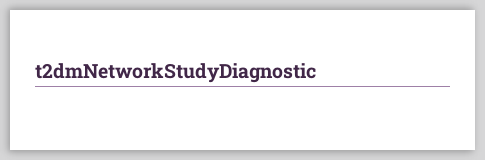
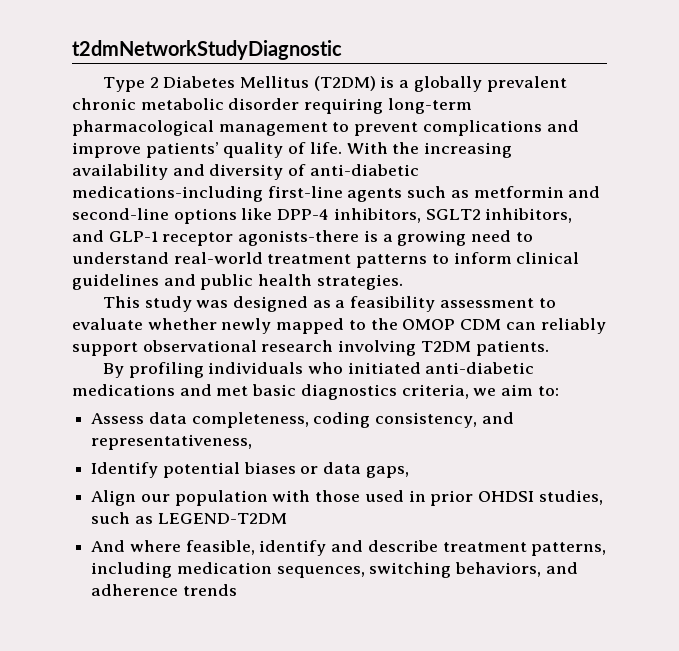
+ Type 2 Diabetes Mellitus (T2DM) is a globally prevalent chronic metabolic disorder requiring long-term pharmacological management to prevent complications and improve patients’ quality of life. With the increasing availability and diversity of anti-diabetic medications-including first-line agents such as metformin and second-line options like DPP-4 inhibitors, SGLT2 inhibitors, and GLP-1 receptor agonists-there is a growing need to understand real-world treatment patterns to inform clinical guidelines and public health strategies.
+ This study was designed as a feasibility assessment to evaluate whether newly mapped to the OMOP CDM can reliably support observational research involving T2DM patients.
+ By profiling individuals who initiated anti-diabetic medications and met basic diagnostics criteria, we aim to:
+ Assess data completeness, coding consistency, and representativeness,
+ Identify potential biases or data gaps,
+ Align our population with those used in prior OHDSI studies, such as LEGEND-T2DM
+ And where feasible, identify and describe treatment patterns, including medication sequences, switching behaviors, and adherence trends

